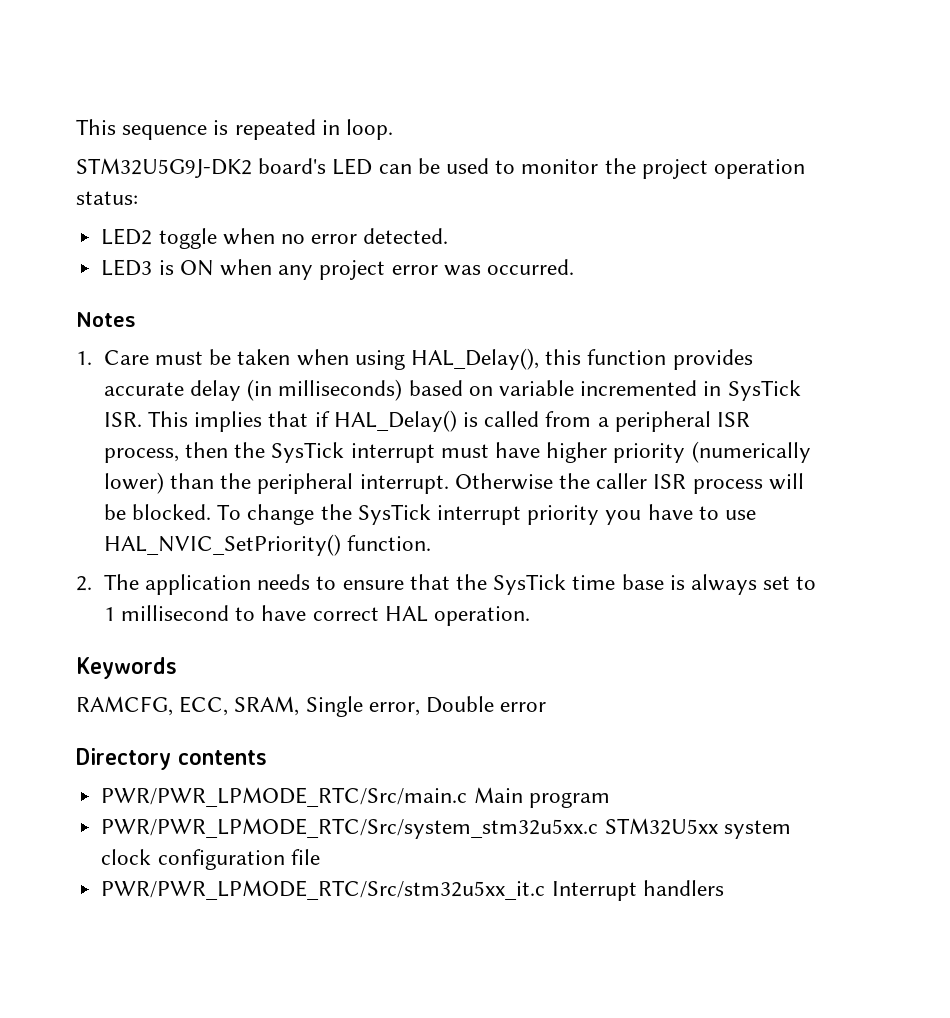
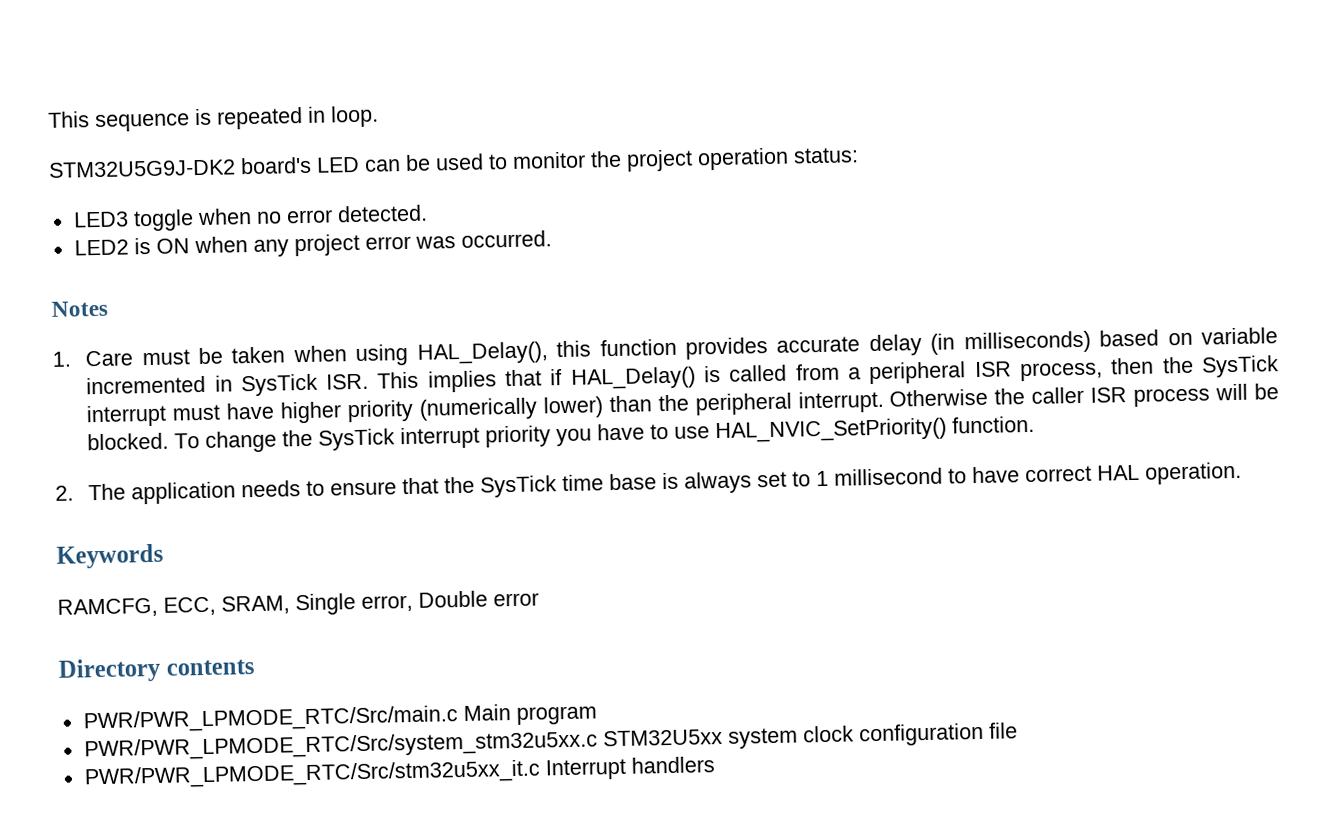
- LED2 toggle when no error detected.
+ LED3 toggle when no error detected.
- LED3 is ON when any project error was occurred.
+ LED2 is ON when any project error was occurred.

